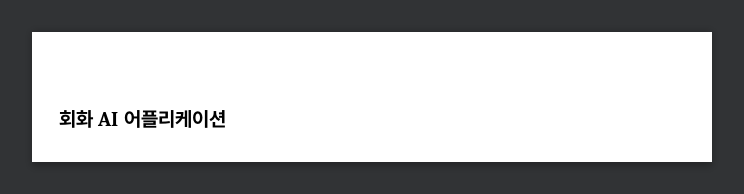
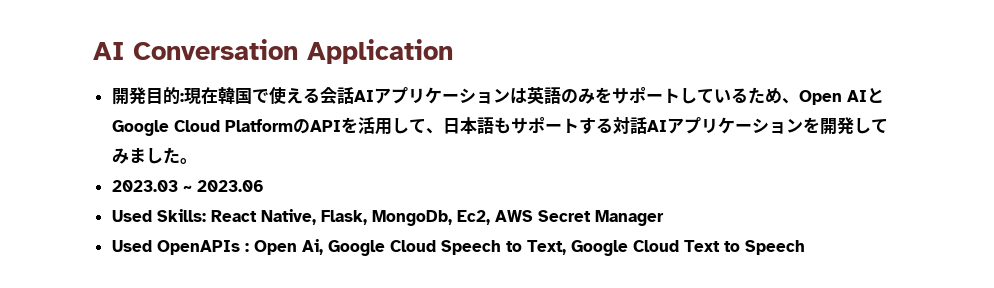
- 회화 AI 어플리케이션
+ AI Conversation Application
+ 開発目的:現在韓国で使える会話AIアプリケーションは英語のみをサポートしているため、Open AIとGoogle Cloud PlatformのAPIを活用して、日本語もサポートする対話AIアプリケーションを開発してみました。
+ 2023.03 ~ 2023.06
+ Used Skills: React Native, Flask, MongoDb, Ec2, AWS Secret Manager
+ Used OpenAPIs : Open Ai, Google Cloud Speech to Text, Google Cloud Text to Speech

